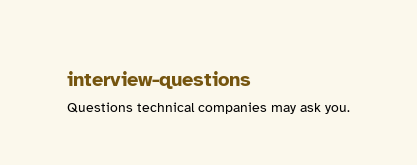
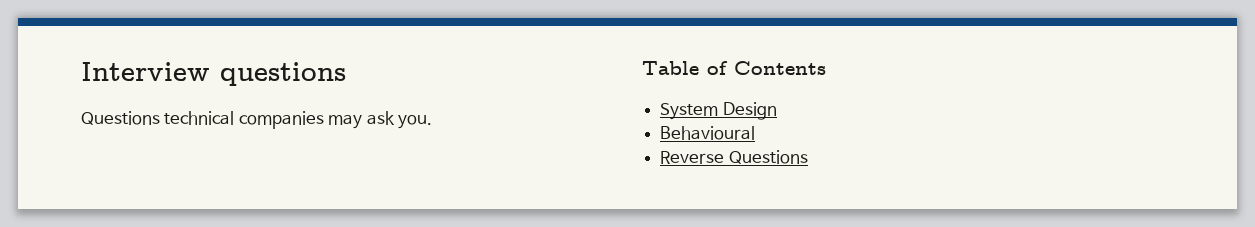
- interview-questions
+ Interview questions
+ Table of Contents
+ System Design
+ Behavioural
+ Reverse Questions

